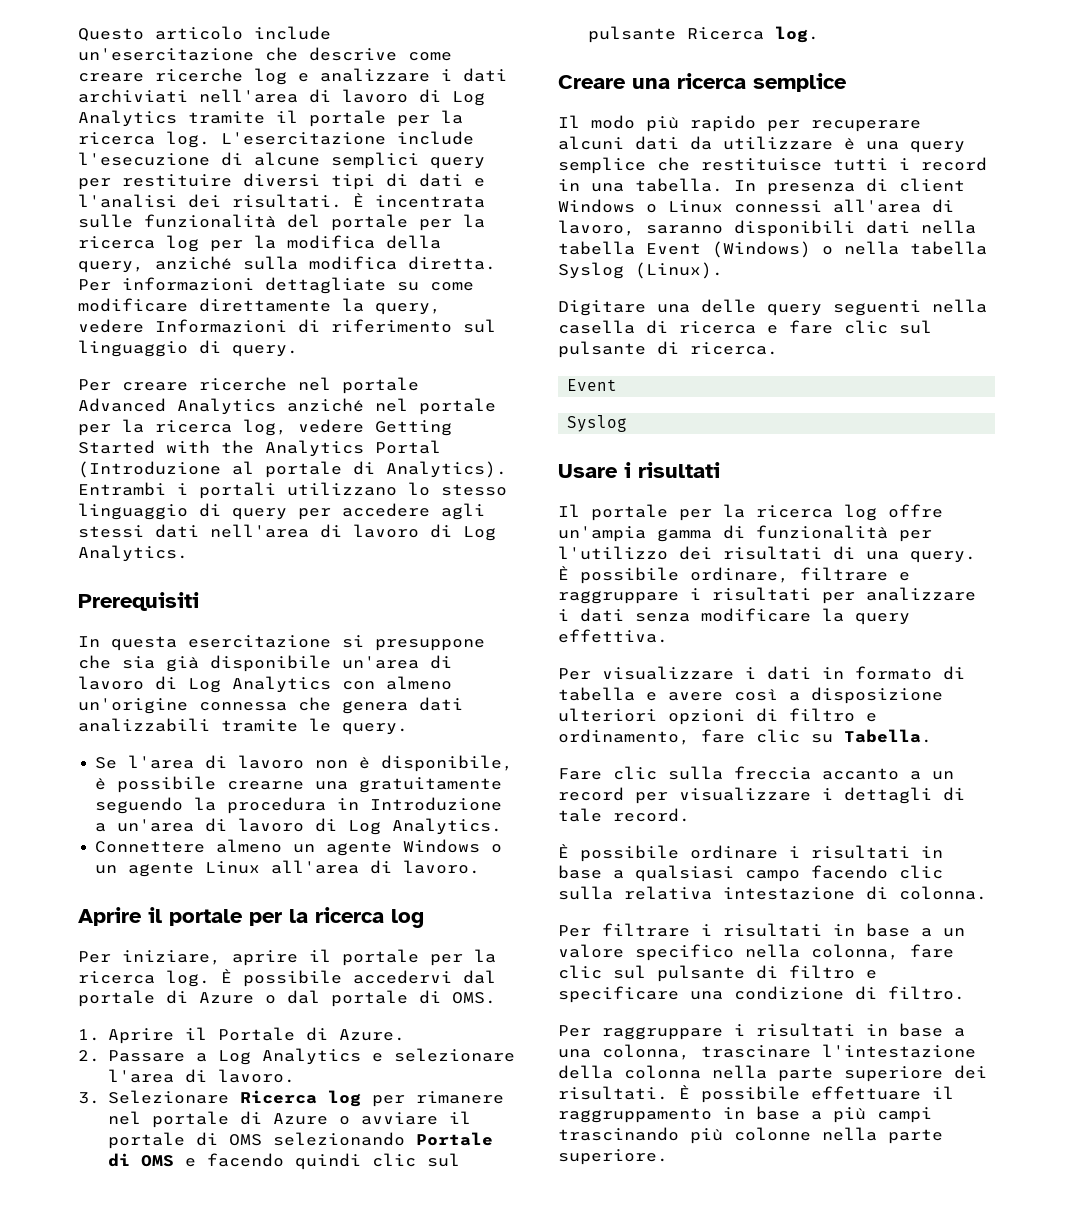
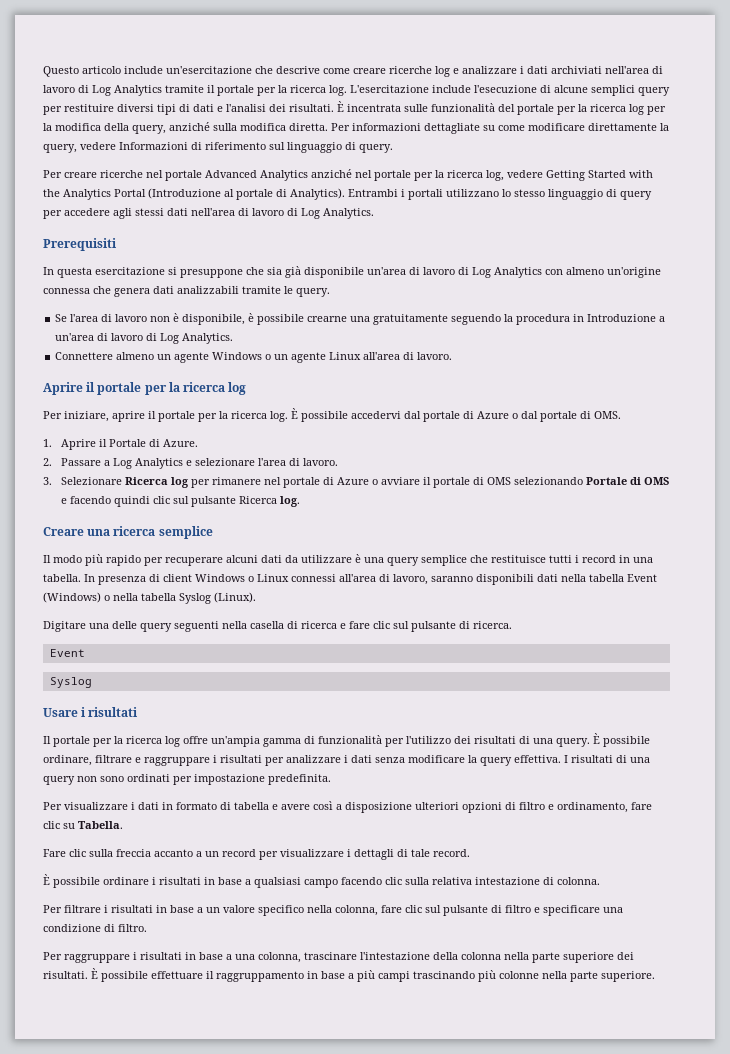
+ I risultati di una query non sono ordinati per impostazione predefinita.

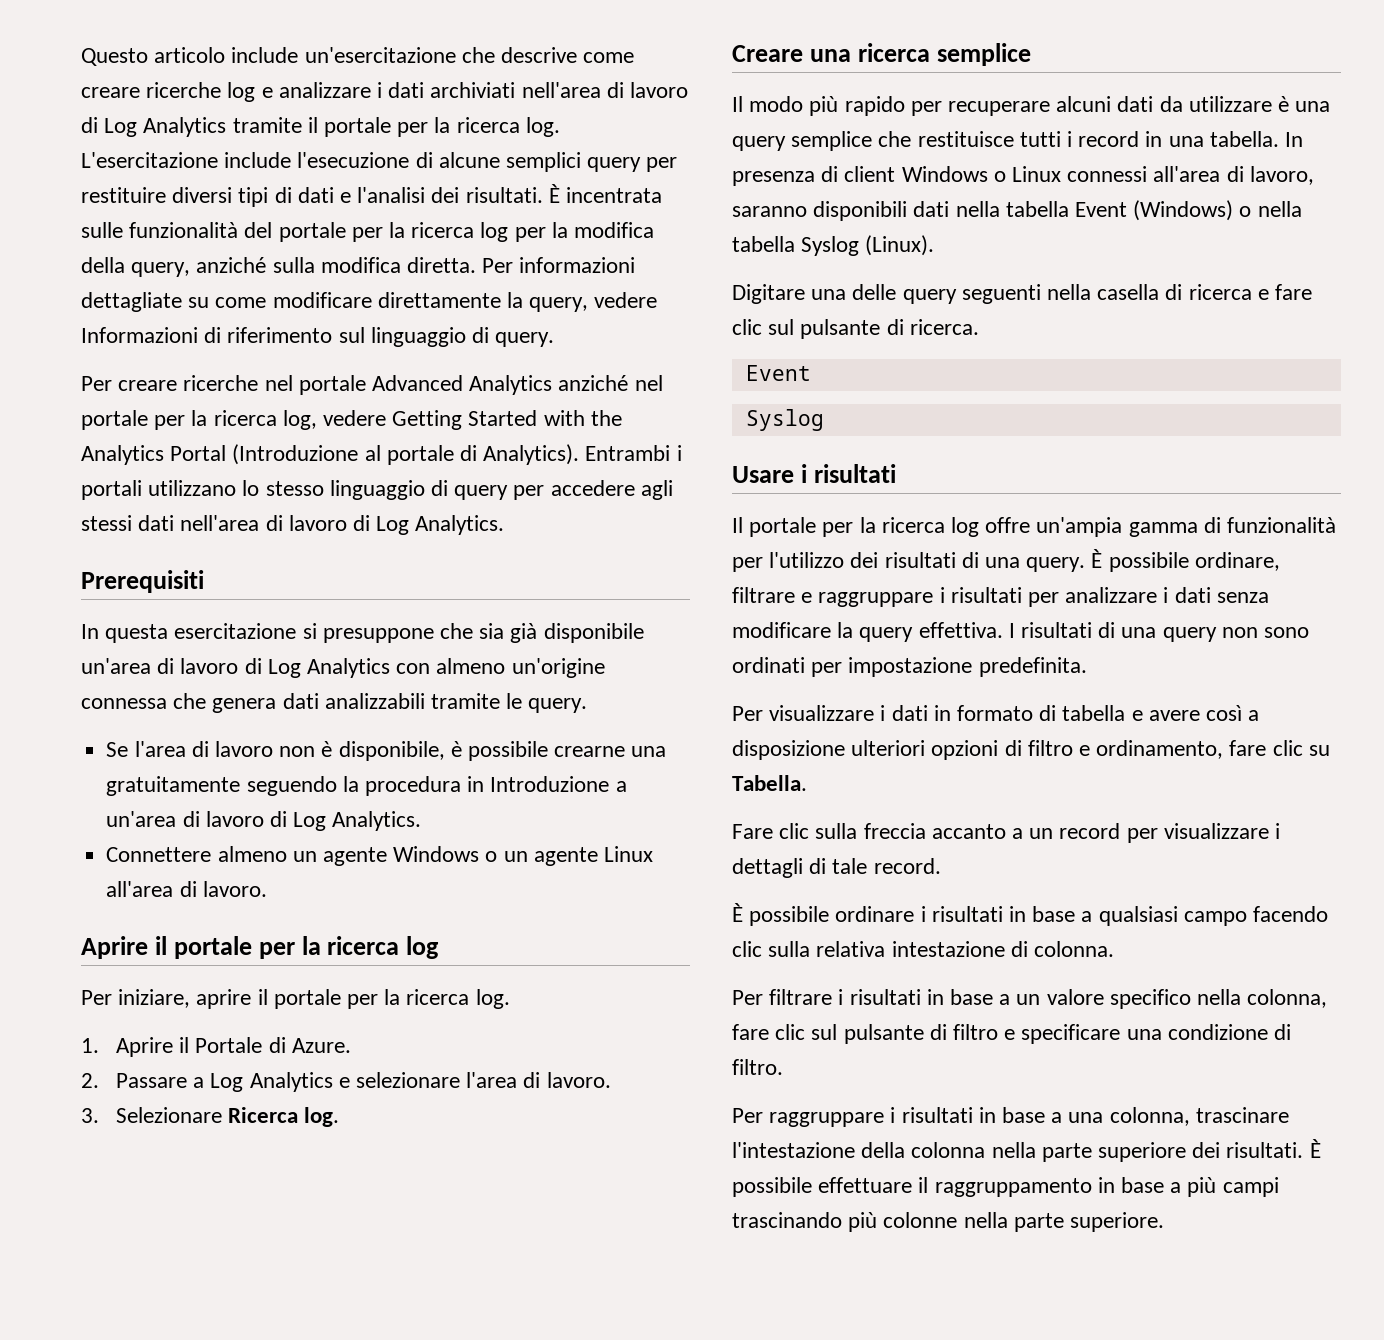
- È possibile accedervi dal portale di Azure o dal portale di OMS.
- 3. Selezionare Ricerca log per rimanere nel portale di Azure o avviare il portale di OMS selezionando Portale di OMS e facendo quindi clic sul pulsante Ricerca log.
+ 3. Selezionare Ricerca log.

